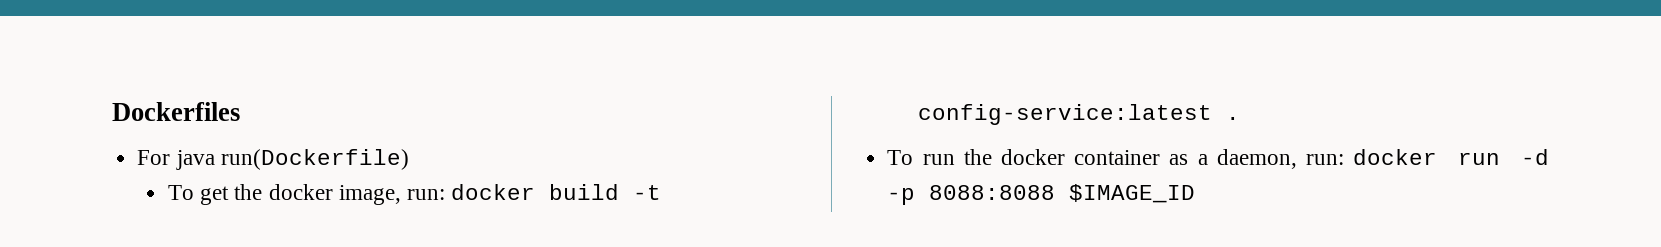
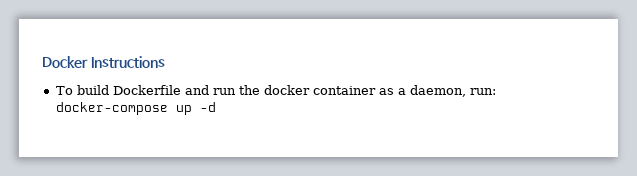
- Dockerfiles
- For java run(Dockerfile)
- To get the docker image, run: docker build -t config-service:latest .
- To run the docker container as a daemon, run: docker run -d -p 8088:8088 $IMAGE_ID
+ Docker Instructions
+ To build Dockerfile and run the docker container as a daemon, run: docker-compose up -d

